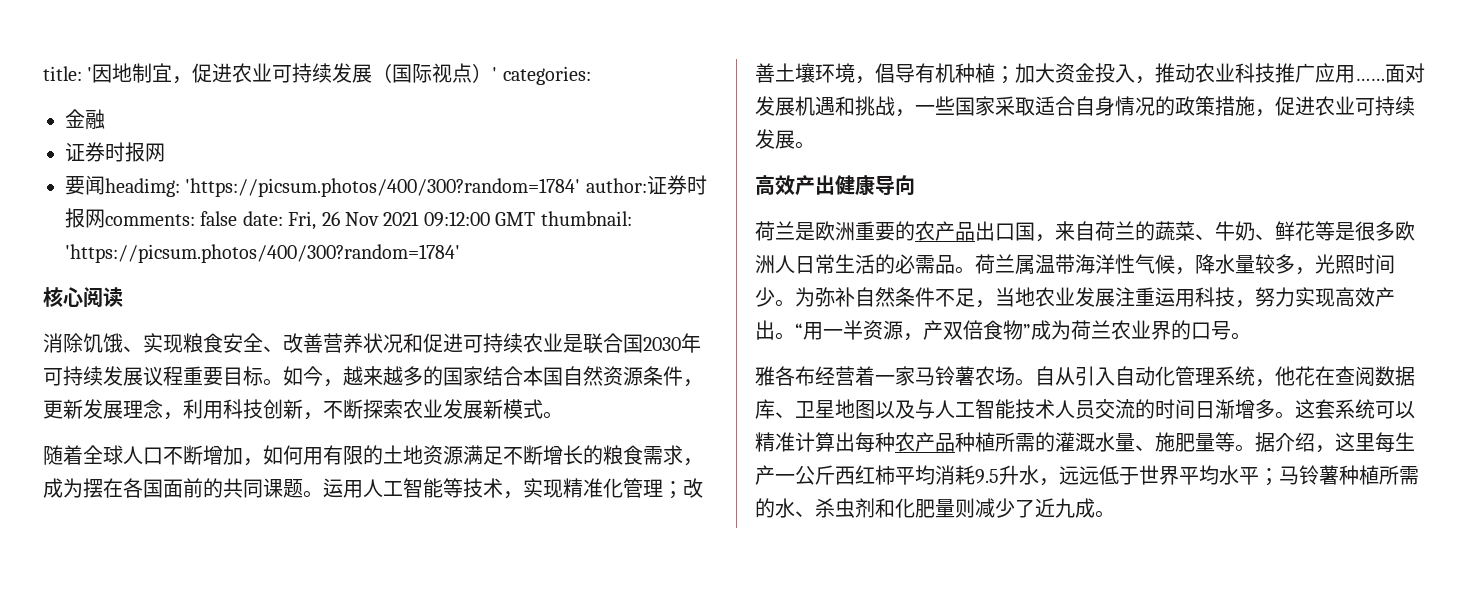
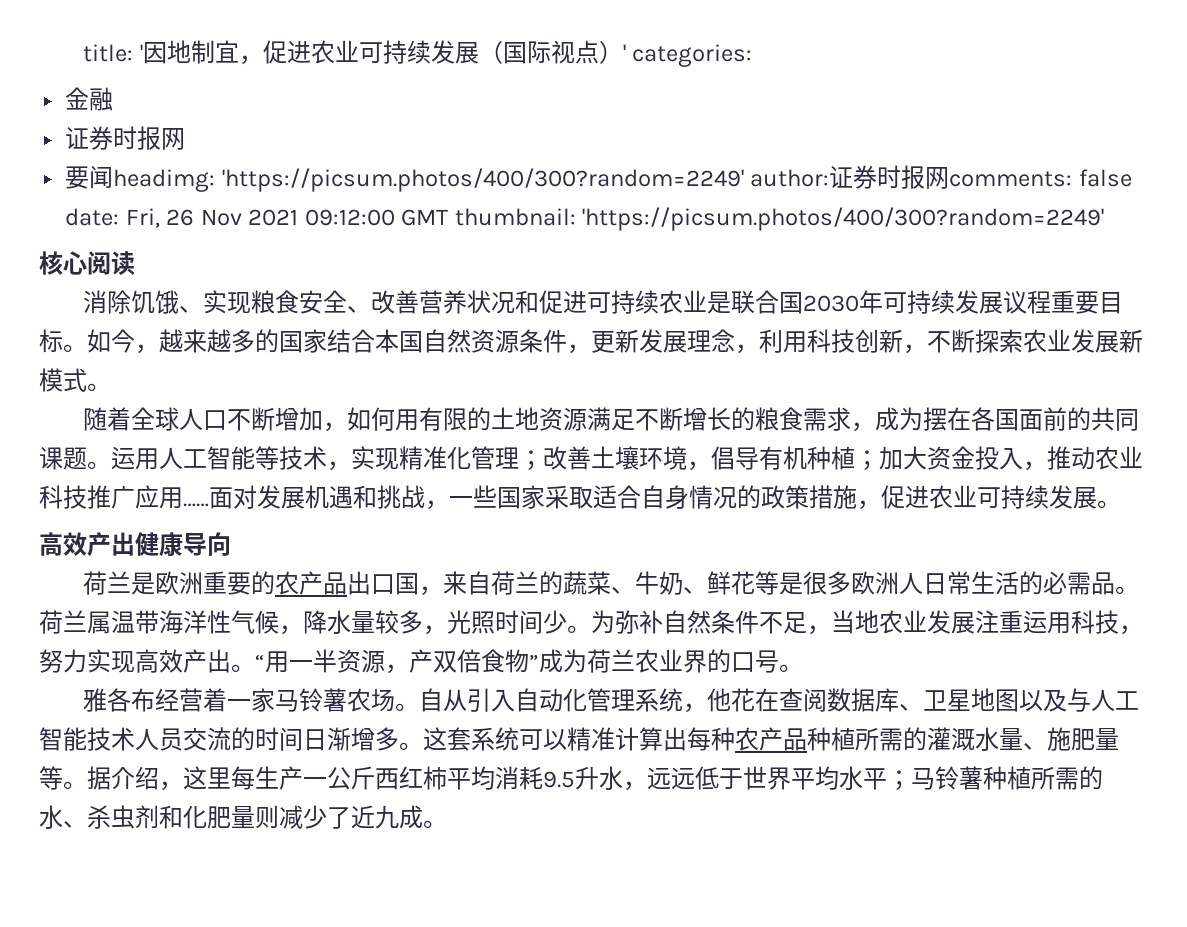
- 要闻headimg: 'https://picsum.photos/400/300?random=1784' author:证券时报网comments: false date: Fri, 26 Nov 2021 09:12:00 GMT thumbnail: 'https://picsum.photos/400/300?random=1784'
+ 要闻headimg: 'https://picsum.photos/400/300?random=2249' author:证券时报网comments: false date: Fri, 26 Nov 2021 09:12:00 GMT thumbnail: 'https://picsum.photos/400/300?random=2249'

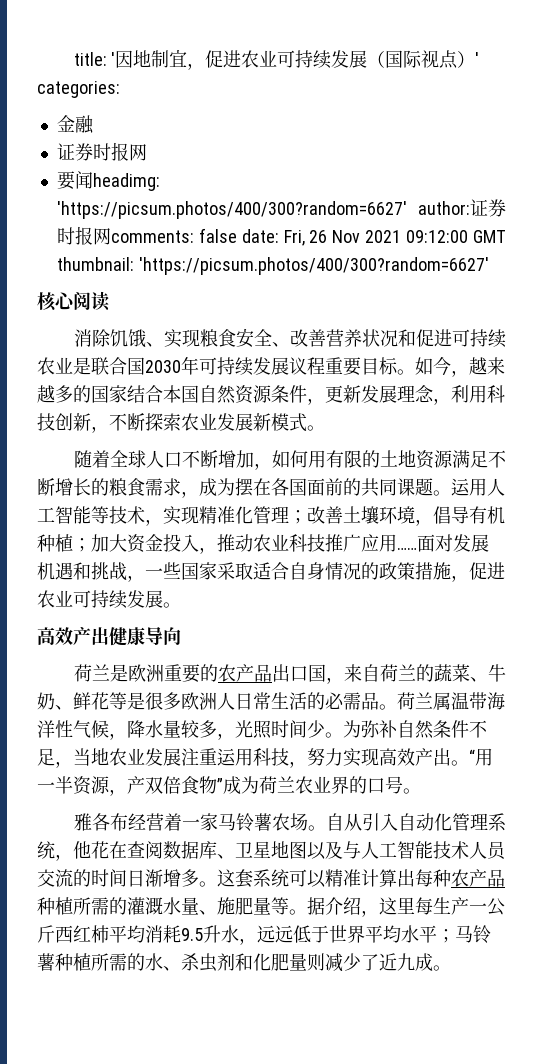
- 要闻headimg: 'https://picsum.photos/400/300?random=2249' author:证券时报网comments: false date: Fri, 26 Nov 2021 09:12:00 GMT thumbnail: 'https://picsum.photos/400/300?random=2249'
+ 要闻headimg: 'https://picsum.photos/400/300?random=6627' author:证券时报网comments: false date: Fri, 26 Nov 2021 09:12:00 GMT thumbnail: 'https://picsum.photos/400/300?random=6627'

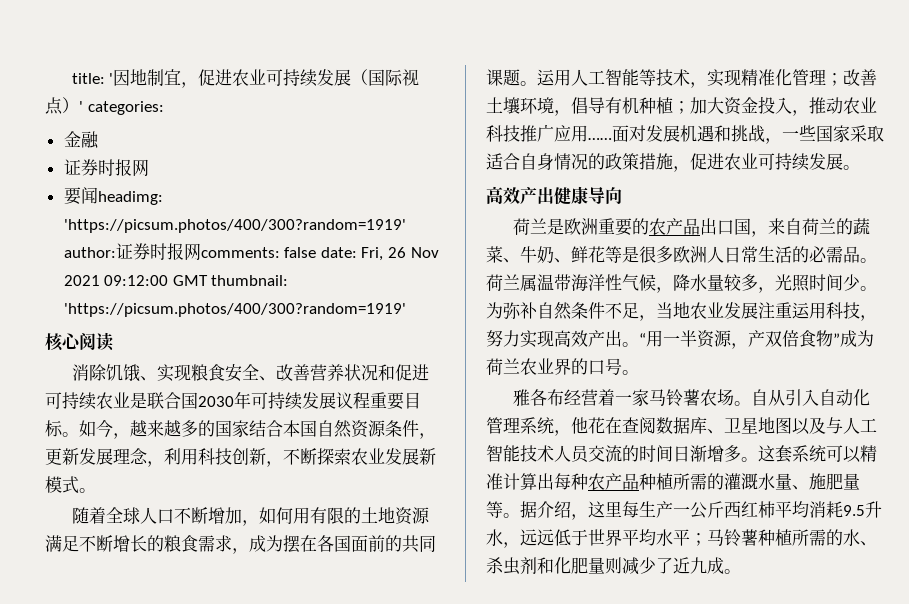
- 要闻headimg: 'https://picsum.photos/400/300?random=6627' author:证券时报网comments: false date: Fri, 26 Nov 2021 09:12:00 GMT thumbnail: 'https://picsum.photos/400/300?random=6627'
+ 要闻headimg: 'https://picsum.photos/400/300?random=1919' author:证券时报网comments: false date: Fri, 26 Nov 2021 09:12:00 GMT thumbnail: 'https://picsum.photos/400/300?random=1919'

